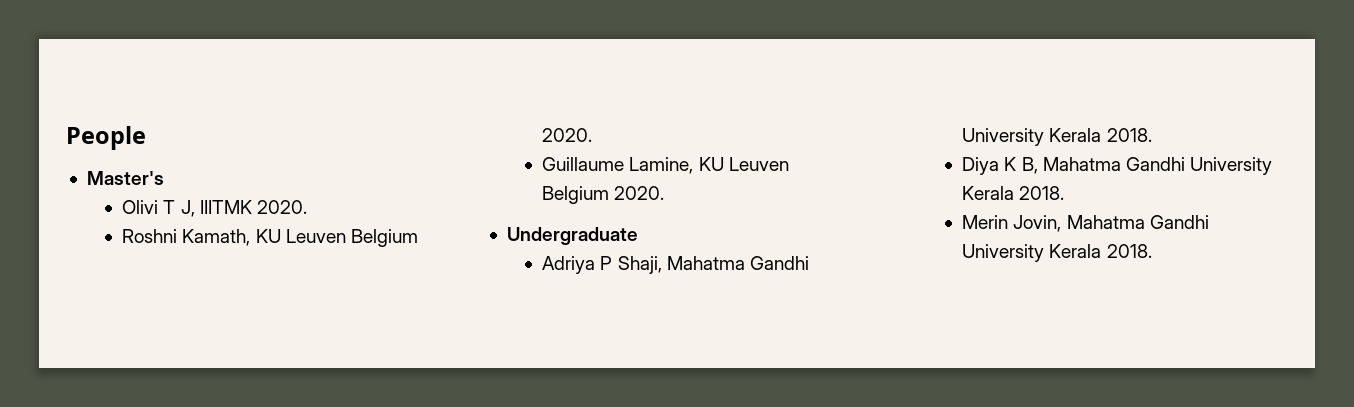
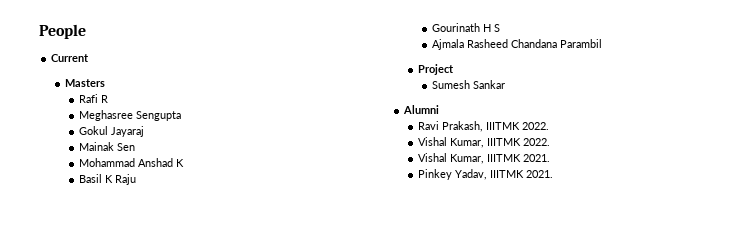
- Master's
- Olivi T J, IIITMK 2020.
- Roshni Kamath, KU Leuven Belgium 2020.
- Guillaume Lamine, KU Leuven Belgium 2020.
- Undergraduate
- Adriya P Shaji, Mahatma Gandhi University Kerala 2018.
- Diya K B, Mahatma Gandhi University Kerala 2018.
- Merin Jovin, Mahatma Gandhi University Kerala 2018.
+ Current
+ Masters
+ Rafi R
+ Meghasree Sengupta
+ Gokul Jayaraj
+ Mainak Sen
+ Mohammad Anshad K
+ Basil K Raju
+ Gourinath H S
+ Ajmala Rasheed Chandana Parambil
+ Project
+ Sumesh Sankar
+ Alumni
+ Ravi Prakash, IIITMK 2022.
+ Vishal Kumar, IIITMK 2022.
+ Vishal Kumar, IIITMK 2021.
+ Pinkey Yadav, IIITMK 2021.

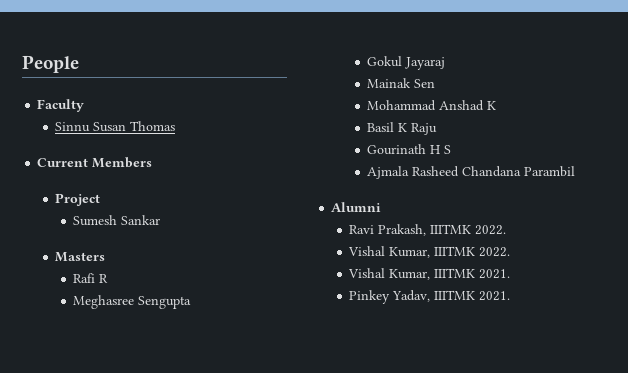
- Current
+ Faculty
+ Sinnu Susan Thomas
+ Current Members
+ Project
+ Sumesh Sankar
- Project
- Sumesh Sankar

